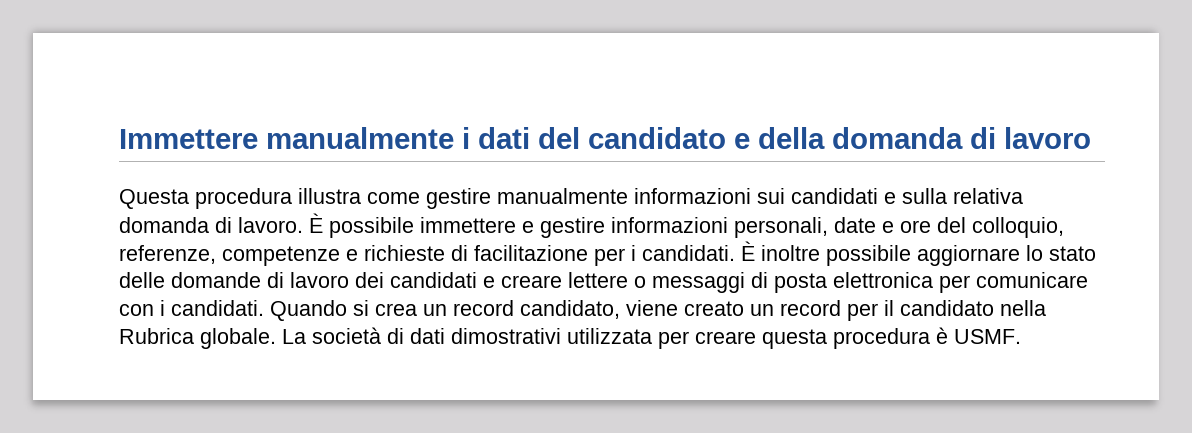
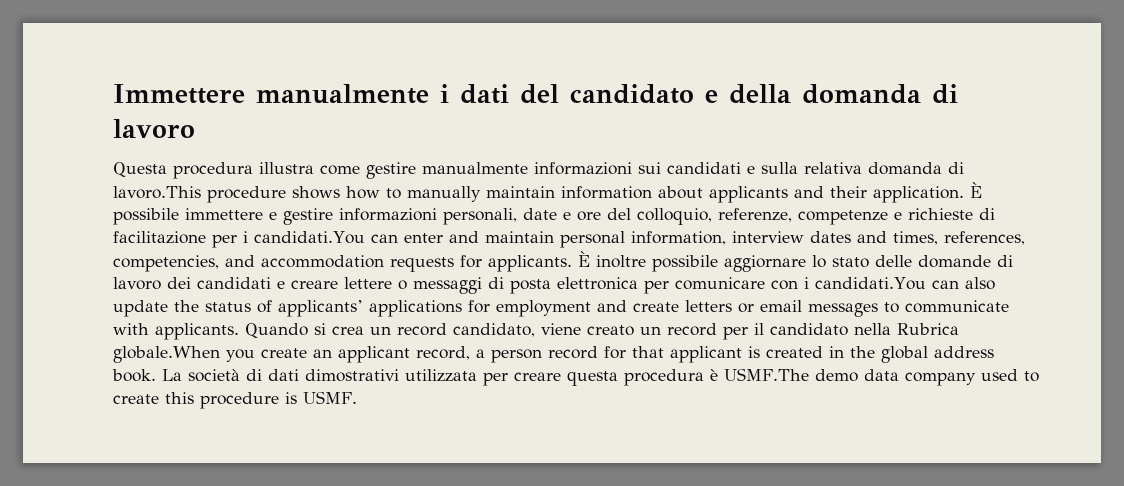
- Questa procedura illustra come gestire manualmente informazioni sui candidati e sulla relativa domanda di lavoro.
+ Questa procedura illustra come gestire manualmente informazioni sui candidati e sulla relativa domanda di lavoro.This procedure shows how to manually maintain information about applicants and their application.
- È possibile immettere e gestire informazioni personali, date e ore del colloquio, referenze, competenze e richieste di facilitazione per i candidati.
+ È possibile immettere e gestire informazioni personali, date e ore del colloquio, referenze, competenze e richieste di facilitazione per i candidati.You can enter and maintain personal information, interview dates and times, references, competencies, and accommodation requests for applicants.
- È inoltre possibile aggiornare lo stato delle domande di lavoro dei candidati e creare lettere o messaggi di posta elettronica per comunicare con i candidati.
+ È inoltre possibile aggiornare lo stato delle domande di lavoro dei candidati e creare lettere o messaggi di posta elettronica per comunicare con i candidati.You can also update the status of applicants’ applications for employment and create letters or email messages to communicate with applicants.
- Quando si crea un record candidato, viene creato un record per il candidato nella Rubrica globale.
+ Quando si crea un record candidato, viene creato un record per il candidato nella Rubrica globale.When you create an applicant record, a person record for that applicant is created in the global address book.
- La società di dati dimostrativi utilizzata per creare questa procedura è USMF.
+ La società di dati dimostrativi utilizzata per creare questa procedura è USMF.The demo data company used to create this procedure is USMF.

